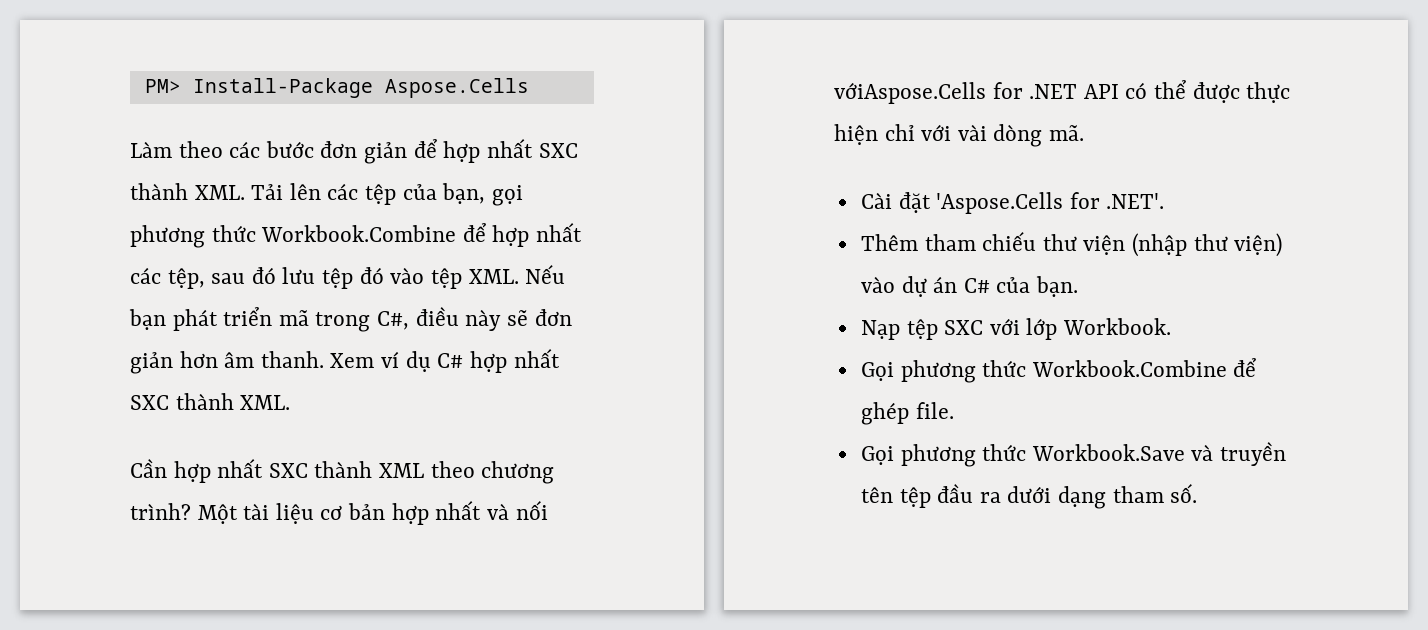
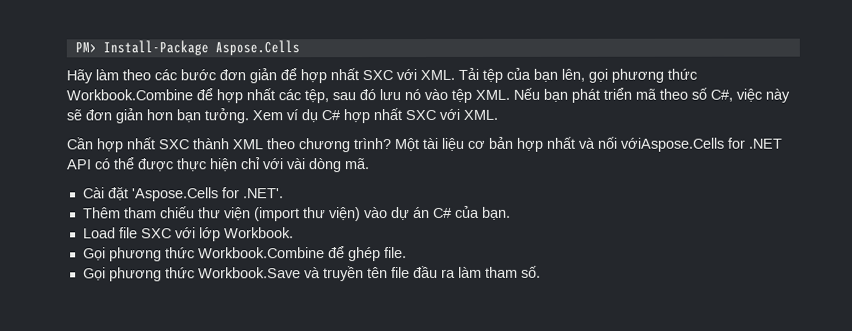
- Làm theo các bước đơn giản để hợp nhất SXC thành XML. Tải lên các tệp của bạn, gọi phương thức Workbook.Combine để hợp nhất các tệp, sau đó lưu tệp đó vào tệp XML. Nếu bạn phát triển mã trong C#, điều này sẽ đơn giản hơn âm thanh.
+ Hãy làm theo các bước đơn giản để hợp nhất SXC với XML. Tải tệp của bạn lên, gọi phương thức Workbook.Combine để hợp nhất các tệp, sau đó lưu nó vào tệp XML. Nếu bạn phát triển mã theo số C#, việc này sẽ đơn giản hơn bạn tưởng.
- Xem ví dụ C# hợp nhất SXC thành XML.
+ Xem ví dụ C# hợp nhất SXC với XML.
- Thêm tham chiếu thư viện (nhập thư viện) vào dự án C# của bạn.
+ Thêm tham chiếu thư viện (import thư viện) vào dự án C# của bạn.
- Nạp tệp SXC với lớp Workbook.
+ Load file SXC với lớp Workbook.
- Gọi phương thức Workbook.Save và truyền tên tệp đầu ra dưới dạng tham số.
+ Gọi phương thức Workbook.Save và truyền tên file đầu ra làm tham số.

